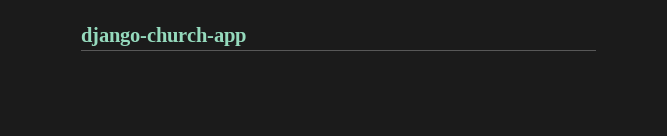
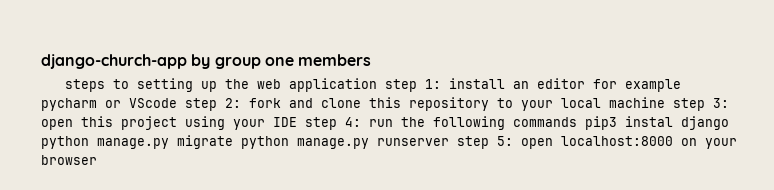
- django-church-app
+ django-church-app by group one members
+ steps to setting up the web application step 1: install an editor for example pycharm or VScode step 2: fork and clone this repository to your local machine step 3: open this project using your IDE step 4: run the following commands pip3 instal django python manage.py migrate python manage.py runserver step 5: open localhost:8000 on your browser

